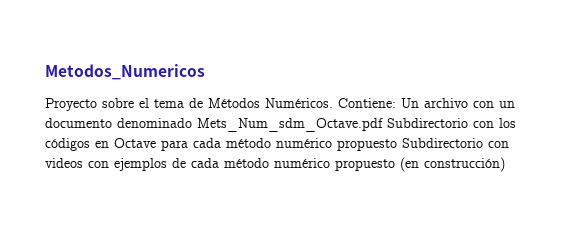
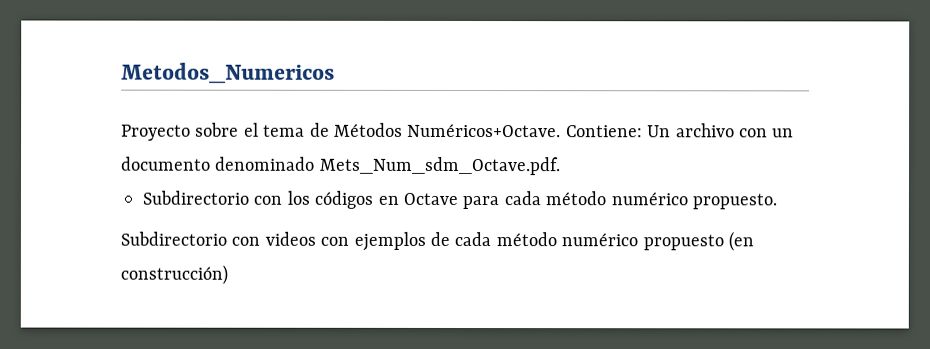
- Proyecto sobre el tema de Métodos Numéricos.
+ Proyecto sobre el tema de Métodos Numéricos+Octave.
- Contiene: Un archivo con un documento denominado Mets_Num_sdm_Octave.pdf Subdirectorio con los códigos en Octave para cada método numérico propuesto Subdirectorio con videos con ejemplos de cada método numérico propuesto (en construcción)
+ Contiene: Un archivo con un documento denominado Mets_Num_sdm_Octave.pdf.
+ Subdirectorio con los códigos en Octave para cada método numérico propuesto.
+ Subdirectorio con videos con ejemplos de cada método numérico propuesto (en construcción)

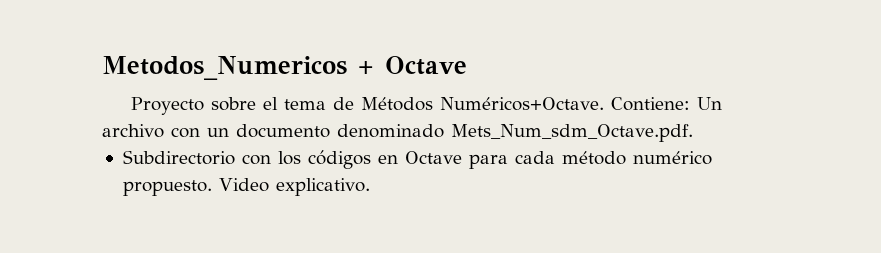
- Metodos_Numericos
+ Metodos_Numericos + Octave
- Subdirectorio con los códigos en Octave para cada método numérico propuesto.
- Subdirectorio con videos con ejemplos de cada método numérico propuesto (en construcción)
+ Subdirectorio con los códigos en Octave para cada método numérico propuesto. Video explicativo.

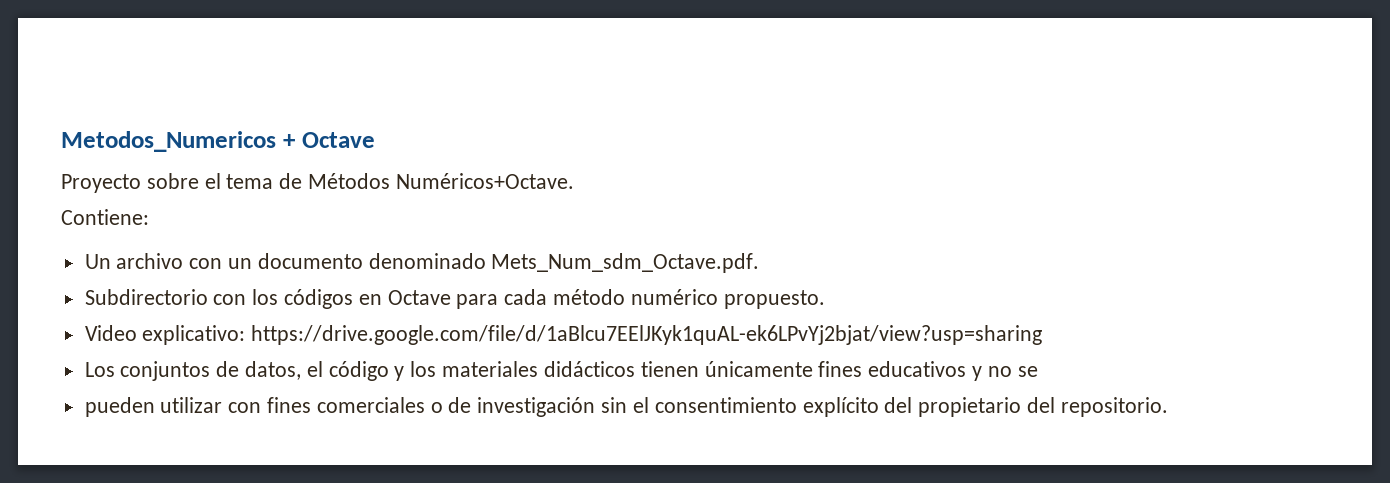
- Proyecto sobre el tema de Métodos Numéricos+Octave. Contiene: Un archivo con un documento denominado Mets_Num_sdm_Octave.pdf.
+ Proyecto sobre el tema de Métodos Numéricos+Octave.
+ Contiene:
+ Un archivo con un documento denominado Mets_Num_sdm_Octave.pdf.
- Subdirectorio con los códigos en Octave para cada método numérico propuesto. Video explicativo.
+ Subdirectorio con los códigos en Octave para cada método numérico propuesto.
+ Video explicativo: https://drive.google.com/file/d/1aBlcu7EElJKyk1quAL-ek6LPvYj2bjat/view?usp=sharing
+ Los conjuntos de datos, el código y los materiales didácticos tienen únicamente fines educativos y no se
+ pueden utilizar con fines comerciales o de investigación sin el consentimiento explícito del propietario del repositorio.

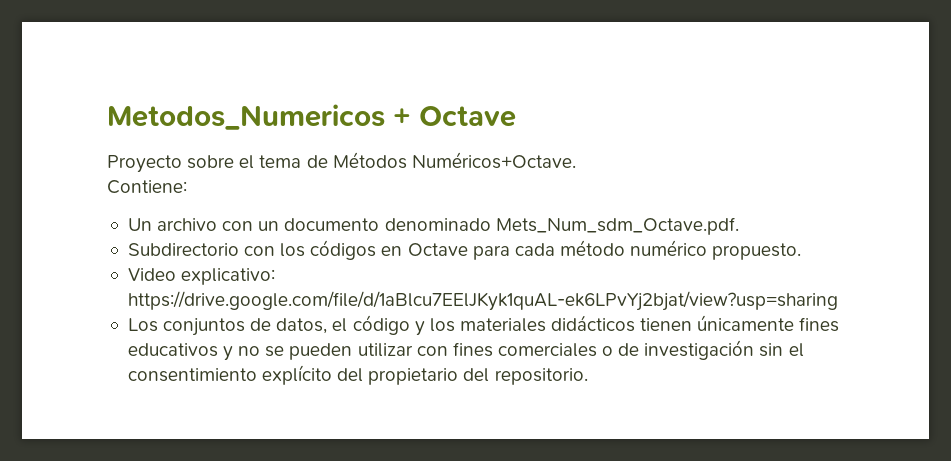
- Los conjuntos de datos, el código y los materiales didácticos tienen únicamente fines educativos y no se
- pueden utilizar con fines comerciales o de investigación sin el consentimiento explícito del propietario del repositorio.
+ Los conjuntos de datos, el código y los materiales didácticos tienen únicamente fines educativos y no se pueden utilizar con fines comerciales o de investigación sin el consentimiento explícito del propietario del repositorio.

